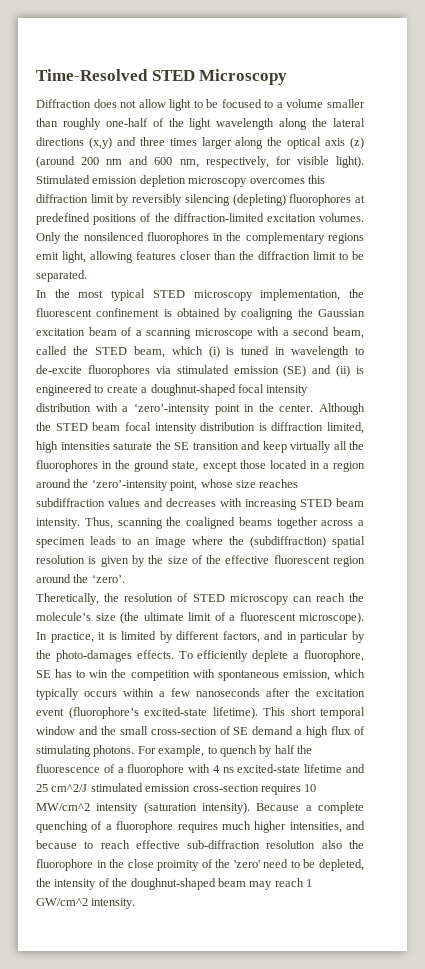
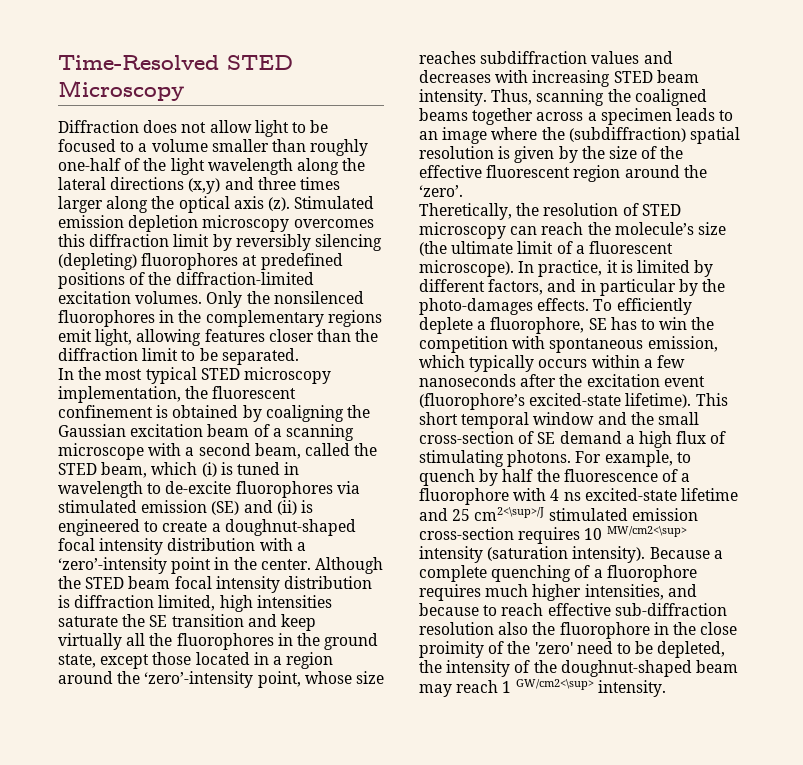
- Diffraction does not allow light to be focused to a volume smaller than roughly one-half of the light wavelength along the lateral directions (x,y) and three times larger along the optical axis (z) (around 200 nm and 600 nm, respectively, for visible light).
+ Diffraction does not allow light to be focused to a volume smaller than roughly one-half of the light wavelength along the lateral directions (x,y) and three times larger along the optical axis (z).
- For example, to quench by half the fluorescence of a fluorophore with 4 ns excited-state lifetime and 25 cm^2/J stimulated emission cross-section requires 10 MW/cm^2 intensity (saturation intensity).
+ For example, to quench by half the fluorescence of a fluorophore with 4 ns excited-state lifetime and 25 cm2<\sup>/J stimulated emission cross-section requires 10 MW/cm2<\sup> intensity (saturation intensity).
- Because a complete quenching of a fluorophore requires much higher intensities, and because to reach effective sub-diffraction resolution also the fluorophore in the close proimity of the 'zero' need to be depleted, the intensity of the doughnut-shaped beam may reach 1 GW/cm^2 intensity.
+ Because a complete quenching of a fluorophore requires much higher intensities, and because to reach effective sub-diffraction resolution also the fluorophore in the close proimity of the 'zero' need to be depleted, the intensity of the doughnut-shaped beam may reach 1 GW/cm2<\sup> intensity.

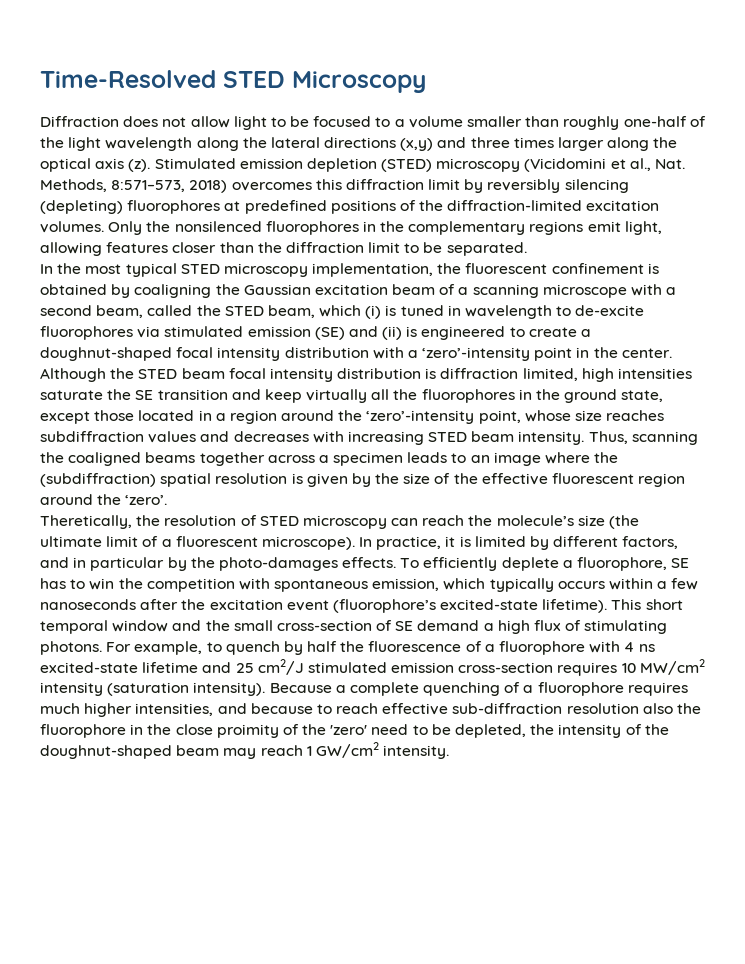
- Stimulated emission depletion microscopy overcomes this diffraction limit by reversibly silencing (depleting) fluorophores at predefined positions of the diffraction-limited excitation volumes.
+ Stimulated emission depletion (STED) microscopy (Vicidomini et al., Nat. Methods, 8:571–573, 2018) overcomes this diffraction limit by reversibly silencing (depleting) fluorophores at predefined positions of the diffraction-limited excitation volumes.
- For example, to quench by half the fluorescence of a fluorophore with 4 ns excited-state lifetime and 25 cm2<\sup>/J stimulated emission cross-section requires 10 MW/cm2<\sup> intensity (saturation intensity).
+ For example, to quench by half the fluorescence of a fluorophore with 4 ns excited-state lifetime and 25 cm2/J stimulated emission cross-section requires 10 MW/cm2 intensity (saturation intensity).
- Because a complete quenching of a fluorophore requires much higher intensities, and because to reach effective sub-diffraction resolution also the fluorophore in the close proimity of the 'zero' need to be depleted, the intensity of the doughnut-shaped beam may reach 1 GW/cm2<\sup> intensity.
+ Because a complete quenching of a fluorophore requires much higher intensities, and because to reach effective sub-diffraction resolution also the fluorophore in the close proimity of the 'zero' need to be depleted, the intensity of the doughnut-shaped beam may reach 1 GW/cm2 intensity.

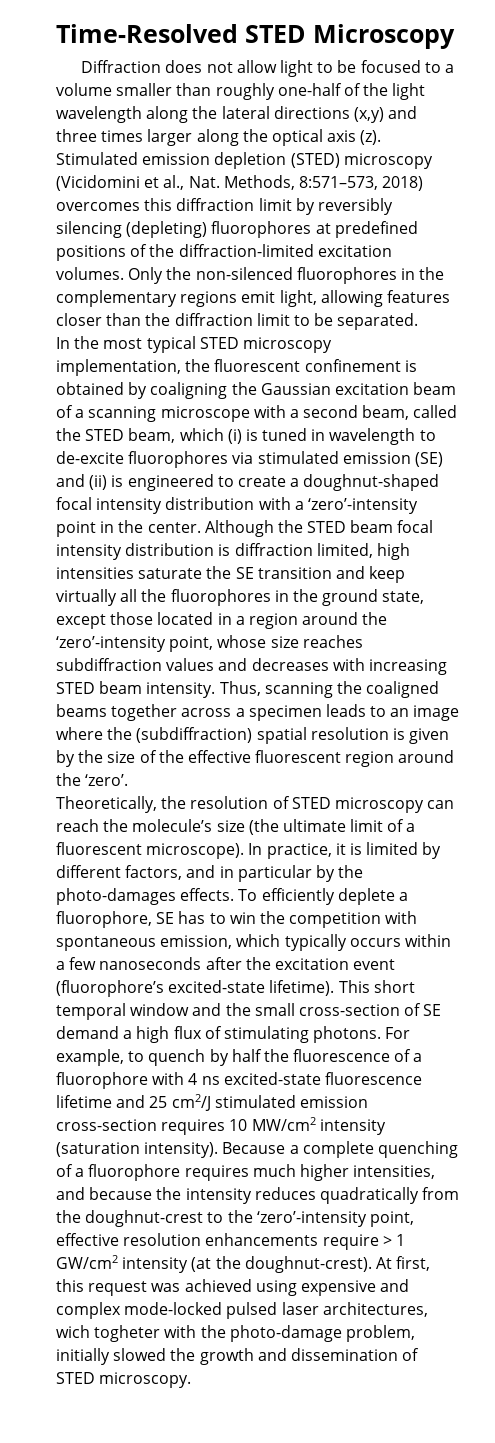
- Only the nonsilenced fluorophores in the complementary regions emit light, allowing features closer than the diffraction limit to be separated.
+ Only the non-silenced fluorophores in the complementary regions emit light, allowing features closer than the diffraction limit to be separated.
- Theretically, the resolution of STED microscopy can reach the molecule’s size (the ultimate limit of a fluorescent microscope).
+ Theoretically, the resolution of STED microscopy can reach the molecule’s size (the ultimate limit of a fluorescent microscope).
- For example, to quench by half the fluorescence of a fluorophore with 4 ns excited-state lifetime and 25 cm2/J stimulated emission cross-section requires 10 MW/cm2 intensity (saturation intensity).
+ For example, to quench by half the fluorescence of a fluorophore with 4 ns excited-state fluorescence lifetime and 25 cm2/J stimulated emission cross-section requires 10 MW/cm2 intensity (saturation intensity).
- Because a complete quenching of a fluorophore requires much higher intensities, and because to reach effective sub-diffraction resolution also the fluorophore in the close proimity of the 'zero' need to be depleted, the intensity of the doughnut-shaped beam may reach 1 GW/cm2 intensity.
+ Because a complete quenching of a fluorophore requires much higher intensities, and because the intensity reduces quadratically from the doughnut-crest to the ‘zero’-intensity point, effective resolution enhancements require > 1 GW/cm2 intensity (at the doughnut-crest). At first, this request was achieved using expensive and complex mode-locked pulsed laser architectures, wich togheter with the photo-damage problem, initially slowed the growth and dissemination of STED microscopy.

